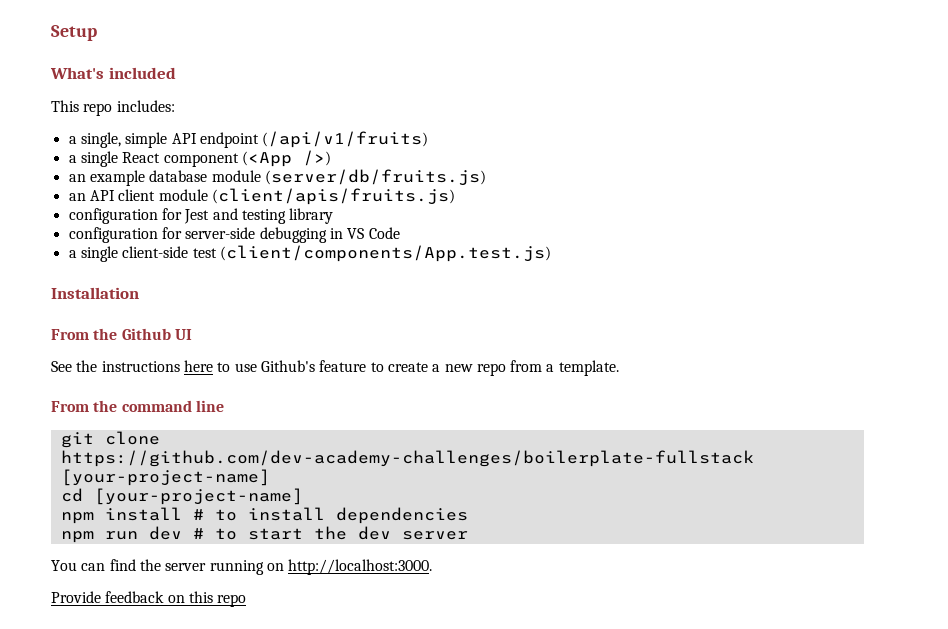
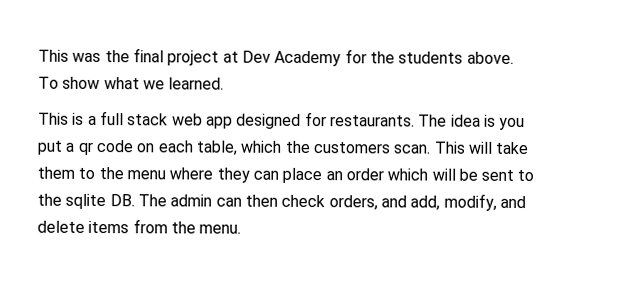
- Setup
- What's included
- This repo includes:
- a single, simple API endpoint (/api/v1/fruits)
- a single React component (<App />)
- an example database module (server/db/fruits.js)
- an API client module (client/apis/fruits.js)
- configuration for Jest and testing library
- configuration for server-side debugging in VS Code
- a single client-side test (client/components/App.test.js)
- Installation
- From the Github UI
- See the instructions here to use Github's feature to create a new repo from a template.
- From the command line
- git clone https://github.com/dev-academy-challenges/boilerplate-fullstack [your-project-name]
- cd [your-project-name]
- npm install # to install dependencies
- npm run dev # to start the dev server
- You can find the server running on http://localhost:3000.
- Provide feedback on this repo
+ This was the final project at Dev Academy for the students above. To show what we learned.
+ This is a full stack web app designed for restaurants. The idea is you put a qr code on each table, which the customers scan. This will take them to the menu where they can place an order which will be sent to the sqlite DB. The admin can then check orders, and add, modify, and delete items from the menu.

